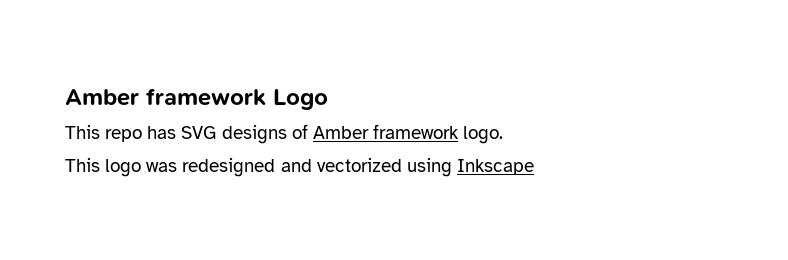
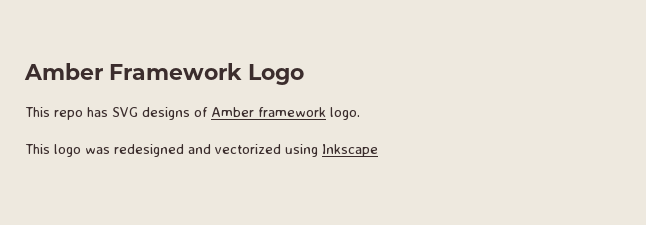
- Amber framework Logo
+ Amber Framework Logo

